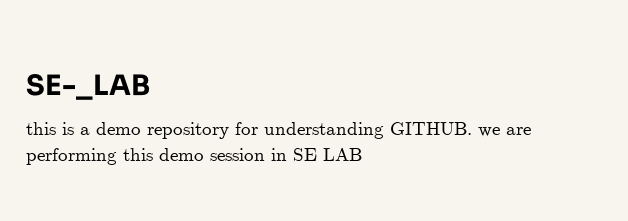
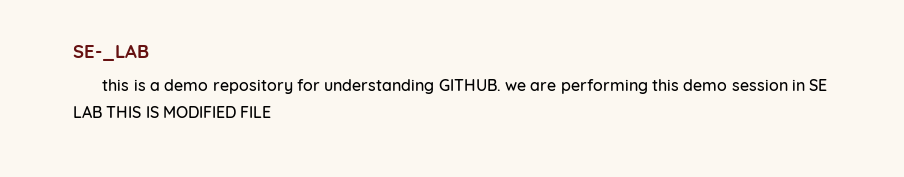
- this is a demo repository for understanding GITHUB. we are performing this demo session in SE LAB
+ this is a demo repository for understanding GITHUB. we are performing this demo session in SE LAB THIS IS MODIFIED FILE

